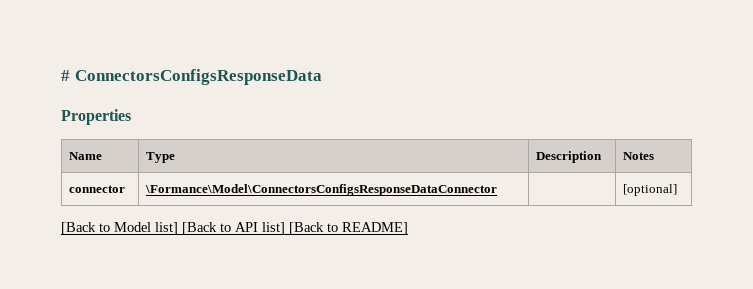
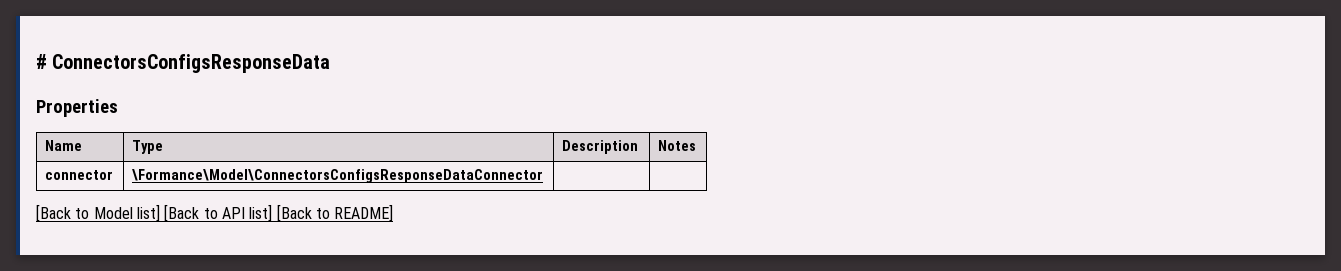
- connector | \Formance\Model\ConnectorsConfigsResponseDataConnector | | [optional]
+ connector | \Formance\Model\ConnectorsConfigsResponseDataConnector | |

